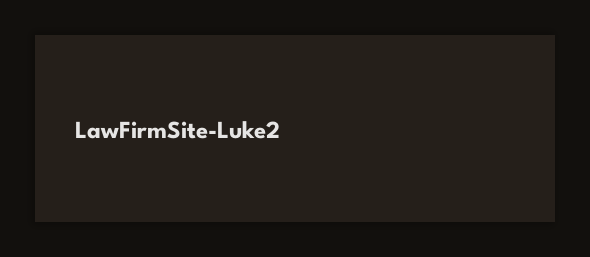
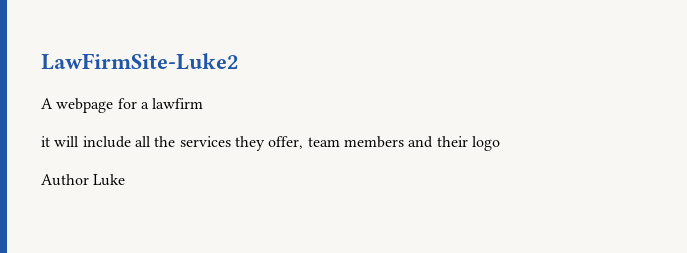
+ A webpage for a lawfirm
+ it will include all the services they offer, team members and their logo
+ Author Luke

